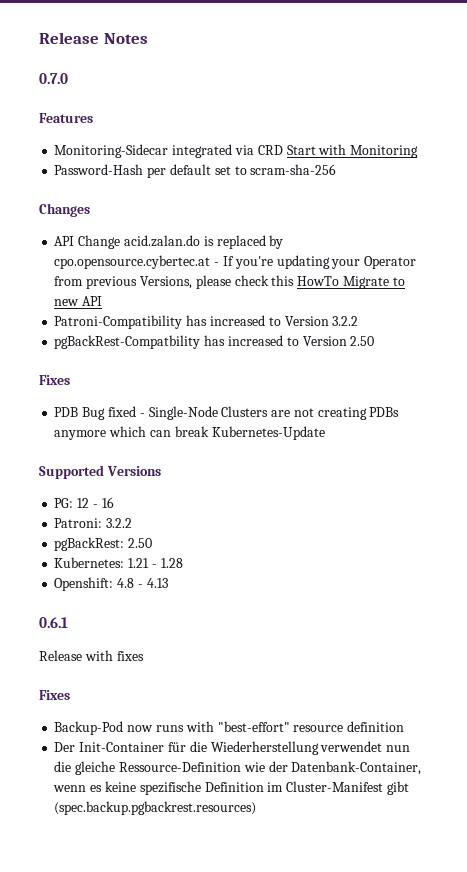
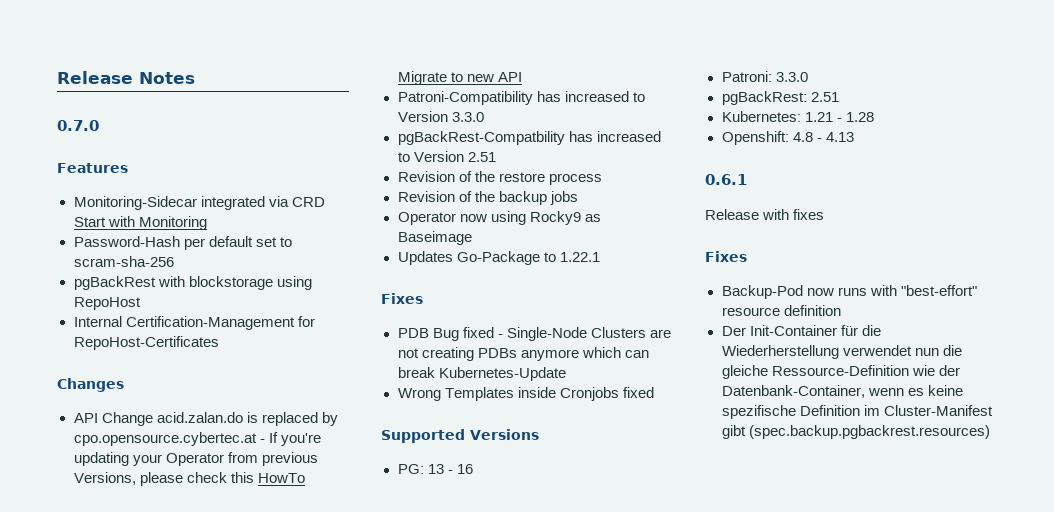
+ pgBackRest with blockstorage using RepoHost
+ Internal Certification-Management for RepoHost-Certificates
- Patroni-Compatibility has increased to Version 3.2.2
+ Patroni-Compatibility has increased to Version 3.3.0
- pgBackRest-Compatbility has increased to Version 2.50
+ pgBackRest-Compatbility has increased to Version 2.51
+ Revision of the restore process
+ Revision of the backup jobs
+ Operator now using Rocky9 as Baseimage
+ Updates Go-Package to 1.22.1
+ Wrong Templates inside Cronjobs fixed
- PG: 12 - 16
+ PG: 13 - 16
- Patroni: 3.2.2
+ Patroni: 3.3.0
- pgBackRest: 2.50
+ pgBackRest: 2.51

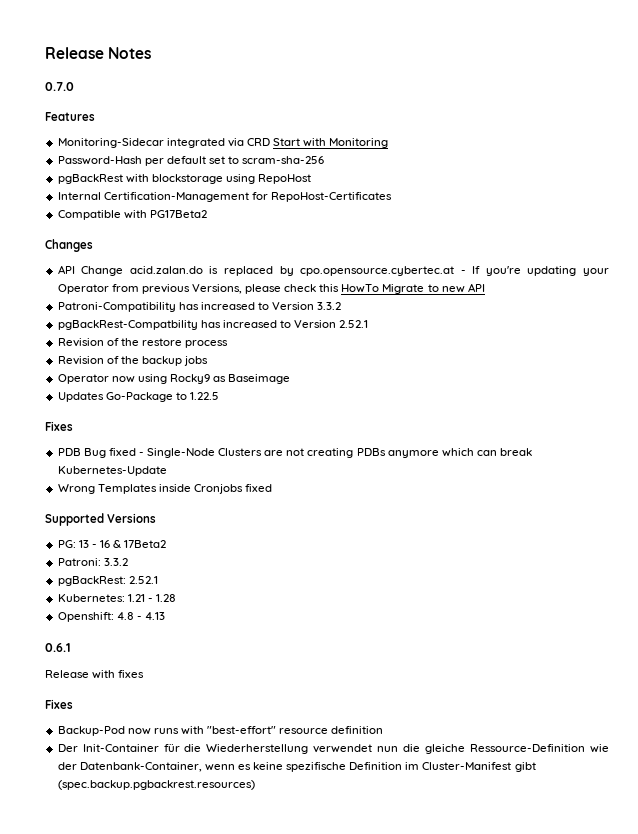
+ Compatible with PG17Beta2
- Patroni-Compatibility has increased to Version 3.3.0
+ Patroni-Compatibility has increased to Version 3.3.2
- pgBackRest-Compatbility has increased to Version 2.51
+ pgBackRest-Compatbility has increased to Version 2.52.1
- Updates Go-Package to 1.22.1
+ Updates Go-Package to 1.22.5
- PG: 13 - 16
+ PG: 13 - 16 & 17Beta2
- Patroni: 3.3.0
+ Patroni: 3.3.2
- pgBackRest: 2.51
+ pgBackRest: 2.52.1

